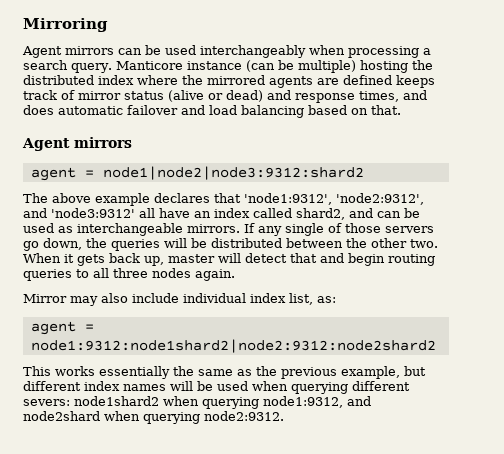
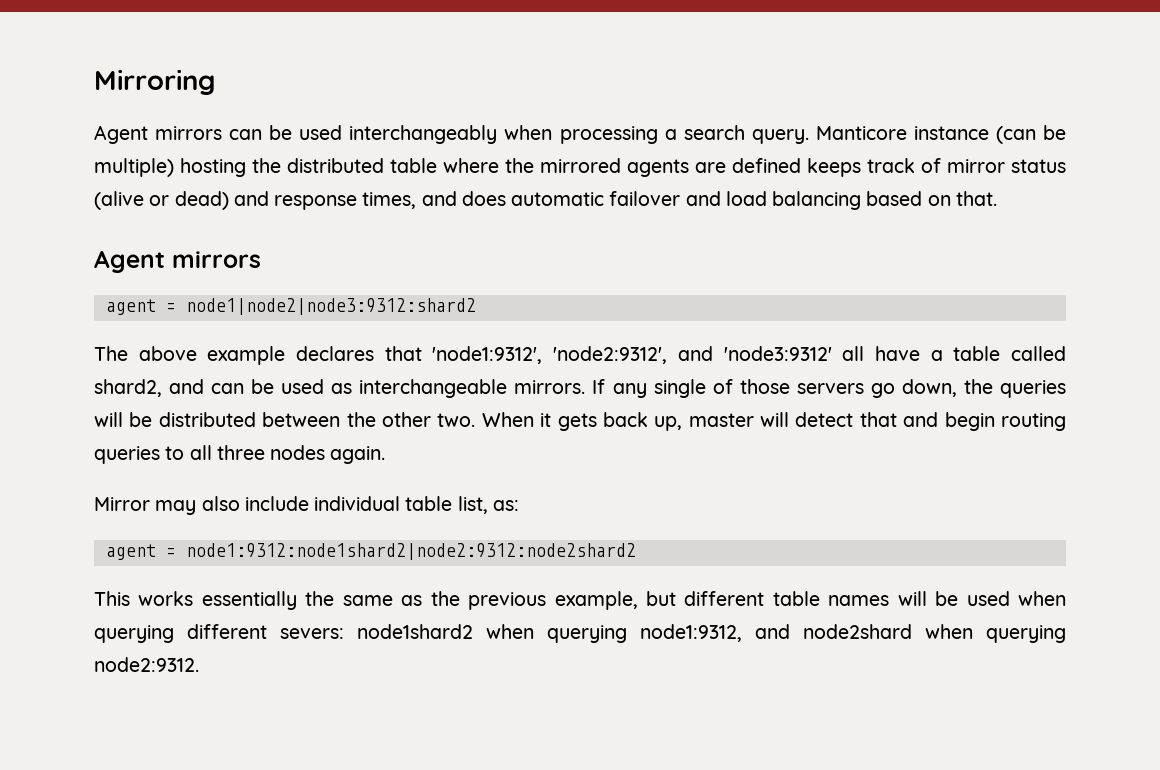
- Manticore instance (can be multiple) hosting the distributed index where the mirrored agents are defined keeps track of mirror status (alive or dead) and response times, and does automatic failover and load balancing based on that.
+ Manticore instance (can be multiple) hosting the distributed table where the mirrored agents are defined keeps track of mirror status (alive or dead) and response times, and does automatic failover and load balancing based on that.
- The above example declares that 'node1:9312', 'node2:9312', and 'node3:9312' all have an index called shard2, and can be used as interchangeable mirrors.
+ The above example declares that 'node1:9312', 'node2:9312', and 'node3:9312' all have a table called shard2, and can be used as interchangeable mirrors.
- Mirror may also include individual index list, as:
+ Mirror may also include individual table list, as:
- This works essentially the same as the previous example, but different index names will be used when querying different severs: node1shard2 when querying node1:9312, and node2shard when querying node2:9312.
+ This works essentially the same as the previous example, but different table names will be used when querying different severs: node1shard2 when querying node1:9312, and node2shard when querying node2:9312.

